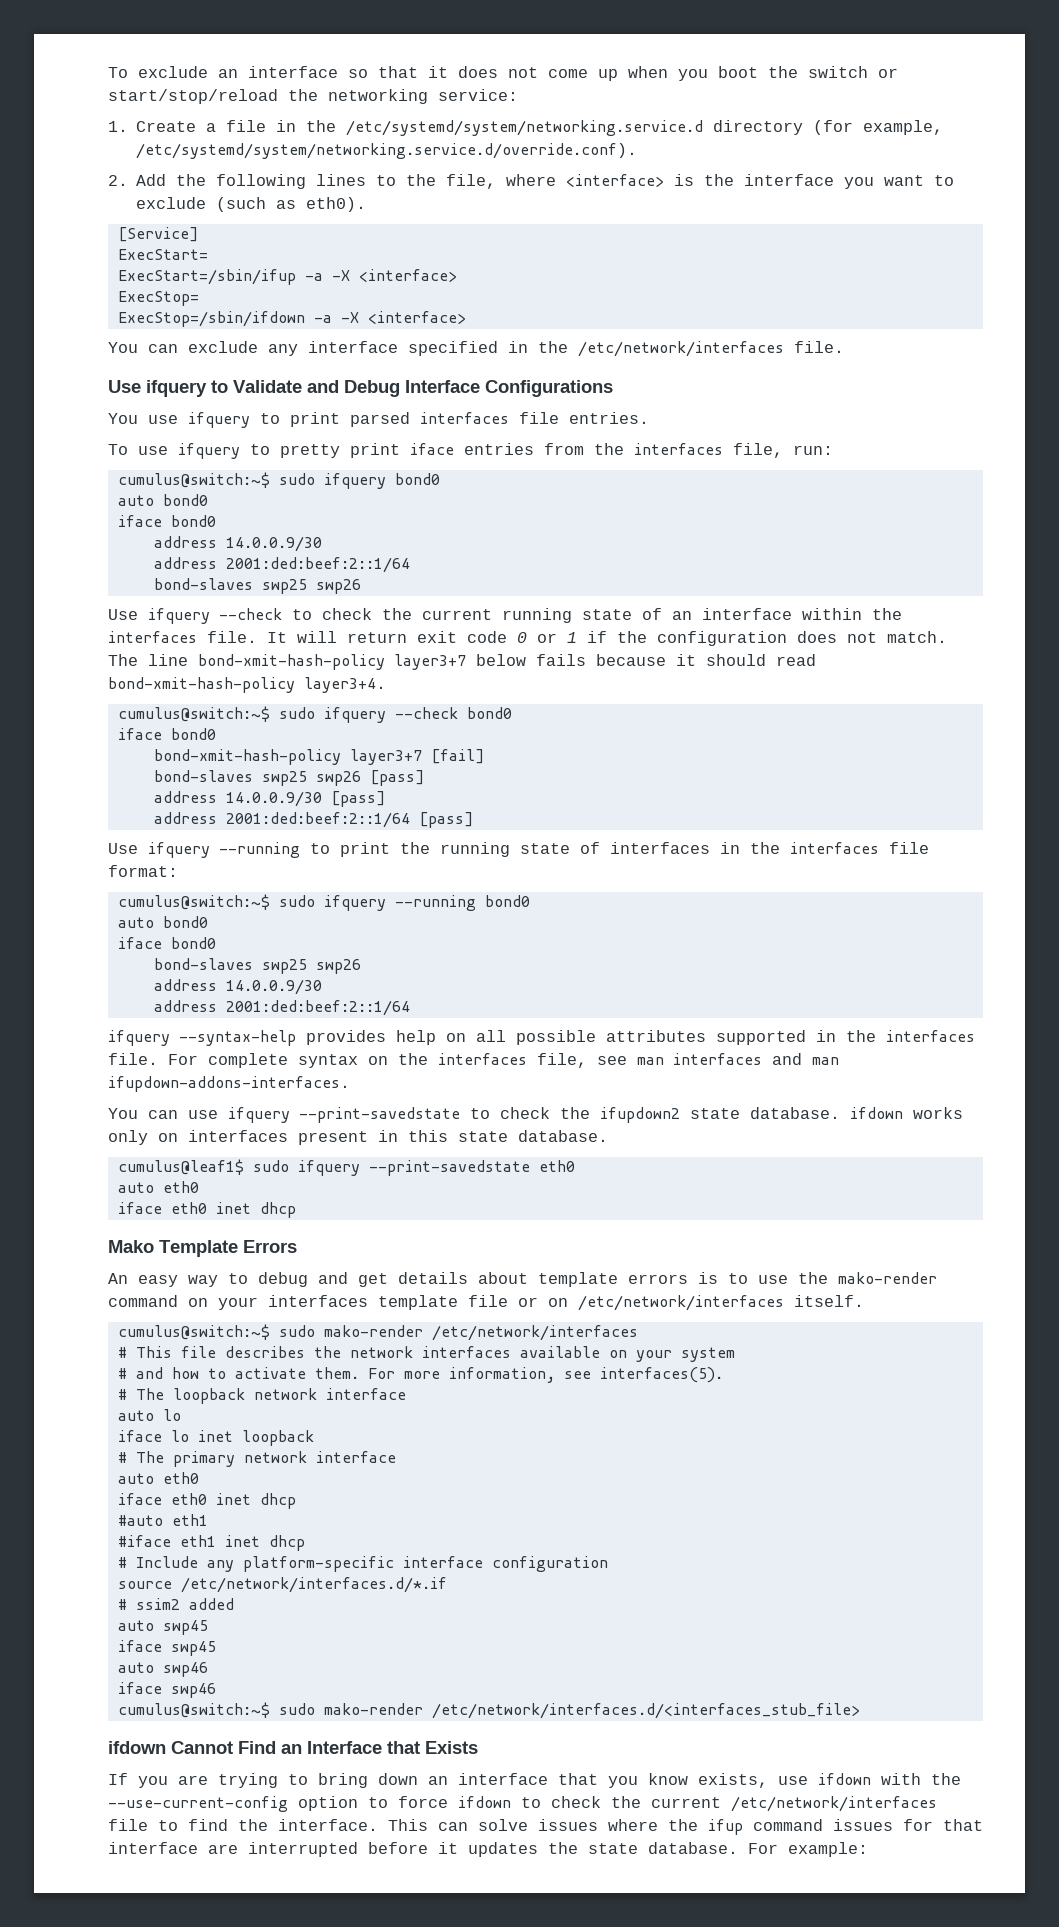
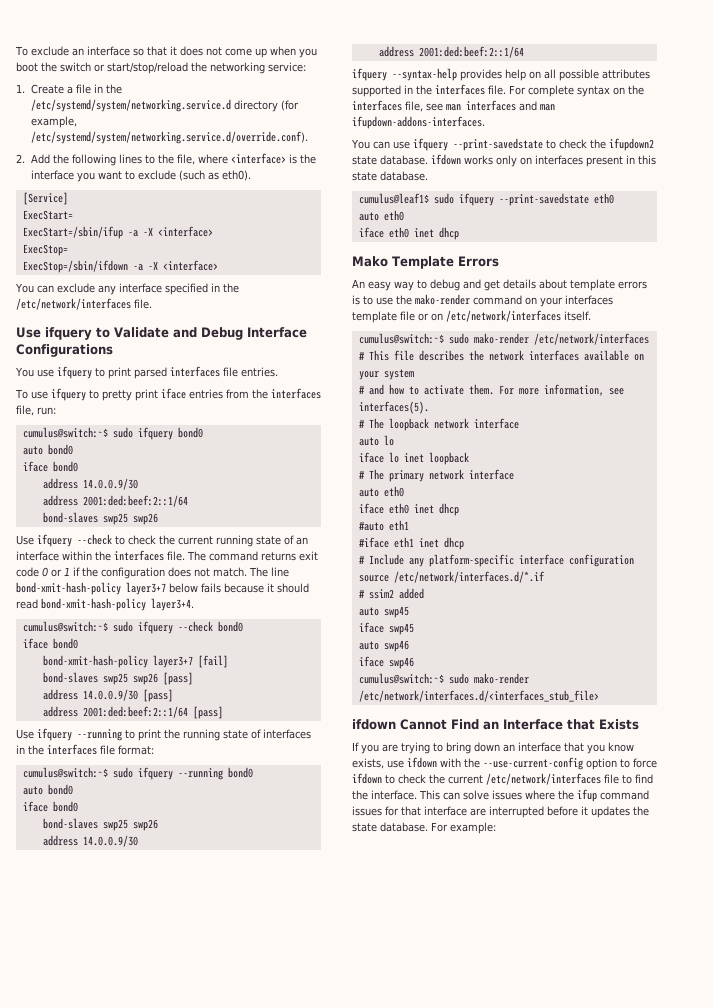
- It will return exit code 0 or 1 if the configuration does not match.
+ The command returns exit code 0 or 1 if the configuration does not match.

